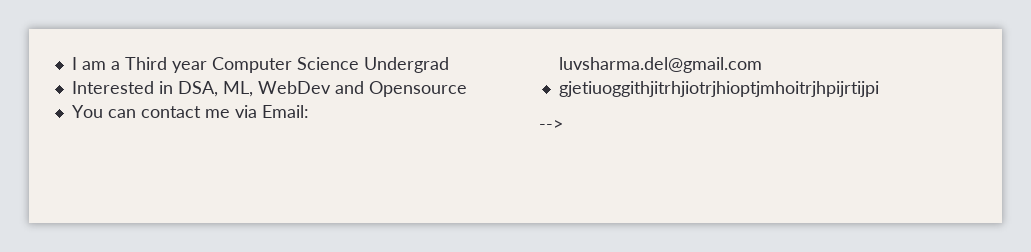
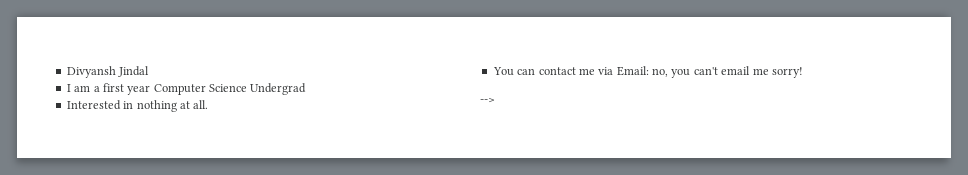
+ Divyansh Jindal
- I am a Third year Computer Science Undergrad
+ I am a first year Computer Science Undergrad
- Interested in DSA, ML, WebDev and Opensource
+ Interested in nothing at all.
- You can contact me via Email: luvsharma.del@gmail.com
- gjetiuoggithjitrhjiotrjhioptjmhoitrjhpijrtijpi
+ You can contact me via Email: no, you can't email me sorry!

